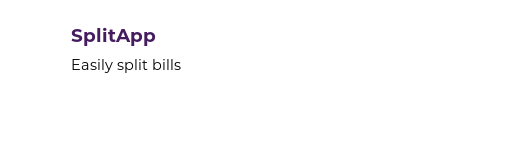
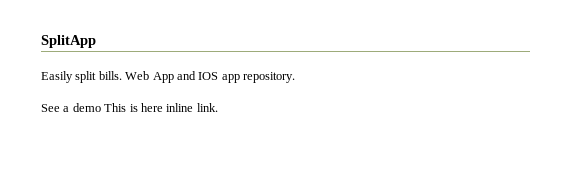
- Easily split bills
+ Easily split bills. Web App and IOS app repository.
+ See a demo This is here inline link.

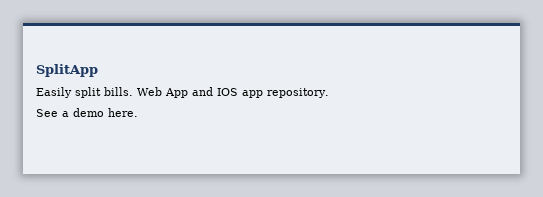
- See a demo This is here inline link.
+ See a demo here.

